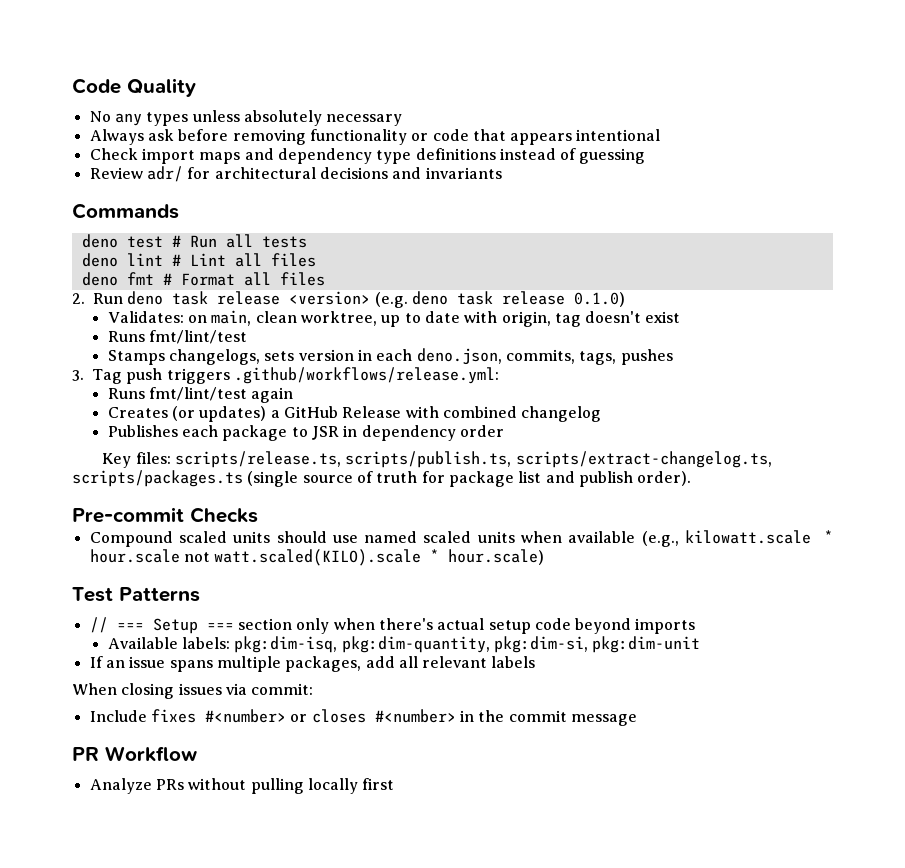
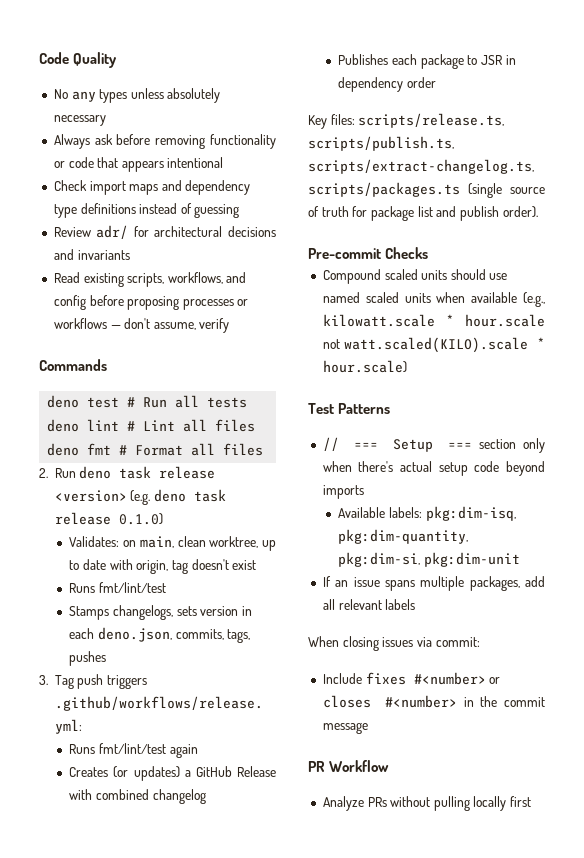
+ Read existing scripts, workflows, and config before proposing processes or workflows — don't assume, verify

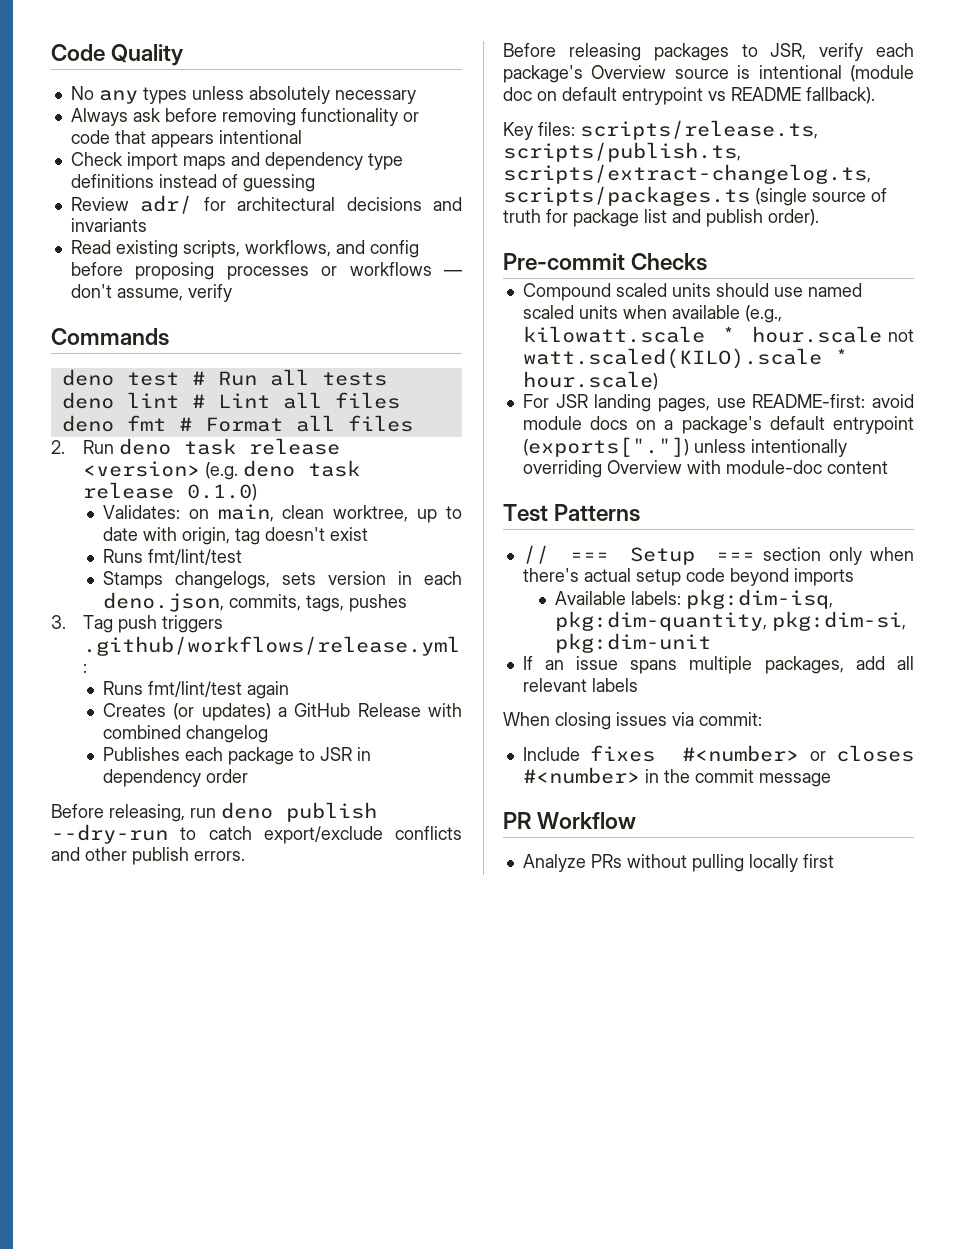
+ Before releasing, run deno publish --dry-run to catch export/exclude conflicts and other publish errors.
+ Before releasing packages to JSR, verify each package's Overview source is intentional (module doc on default entrypoint vs README fallback).
+ For JSR landing pages, use README-first: avoid module docs on a package's default entrypoint (exports["."]) unless intentionally overriding Overview with module-doc content

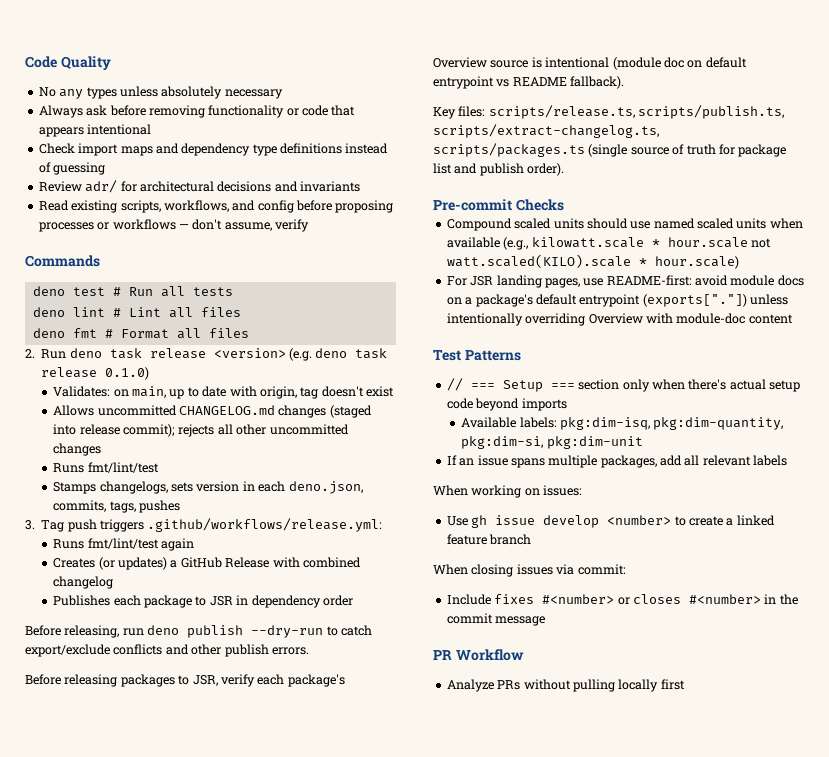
- Validates: on main, clean worktree, up to date with origin, tag doesn't exist
+ Validates: on main, up to date with origin, tag doesn't exist
+ Allows uncommitted CHANGELOG.md changes (staged into release commit); rejects all other uncommitted changes
+ When working on issues:
+ Use gh issue develop <number> to create a linked feature branch

